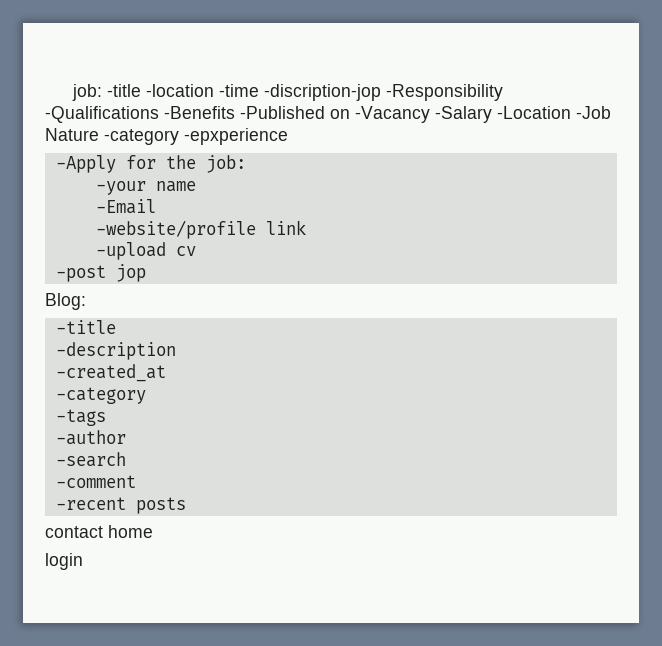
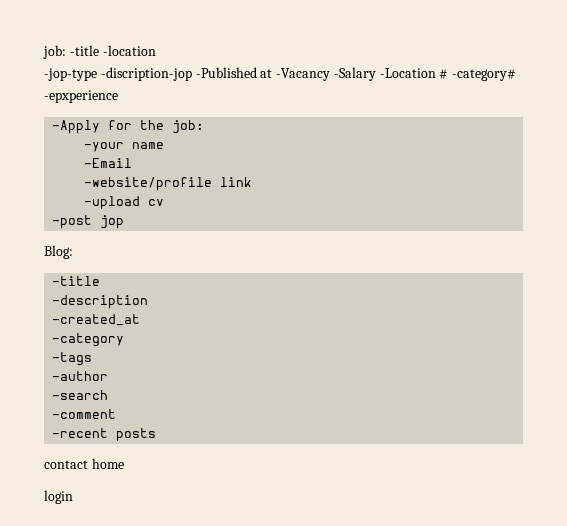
- job: -title -location -time -discription-jop -Responsibility -Qualifications -Benefits -Published on -Vacancy -Salary -Location -Job Nature -category -epxperience
+ job: -title -location
+ -jop-type -discription-jop -Published at -Vacancy -Salary -Location # -category# -epxperience

